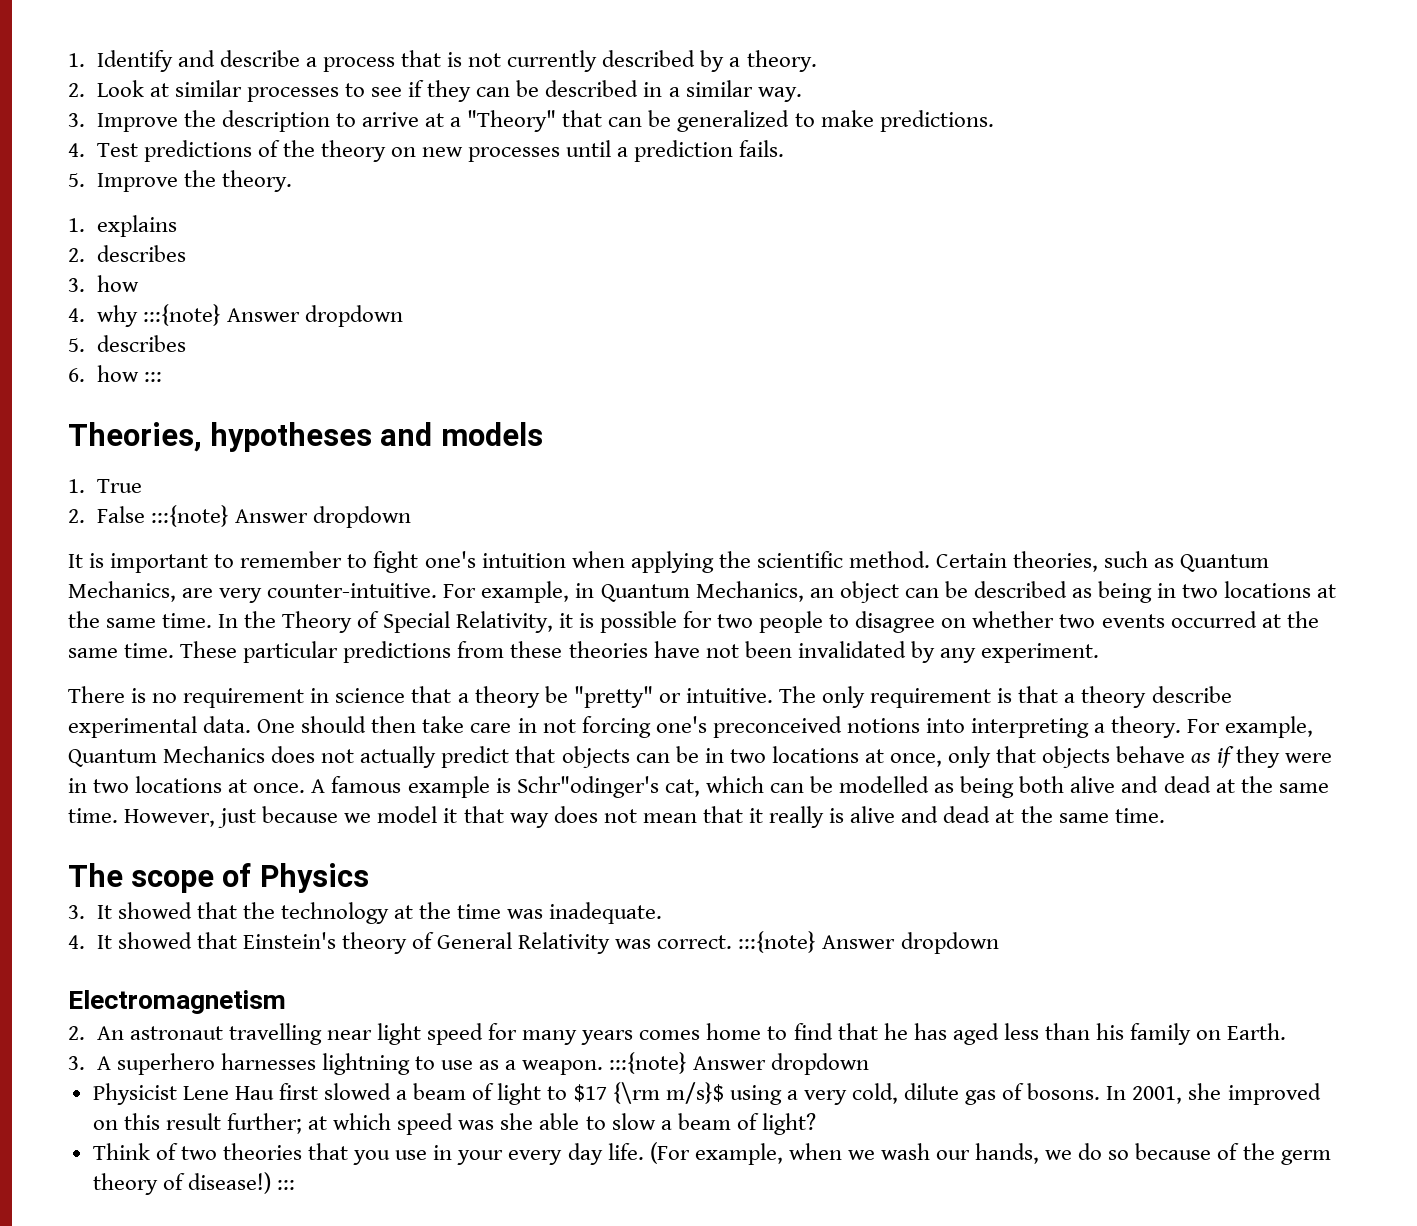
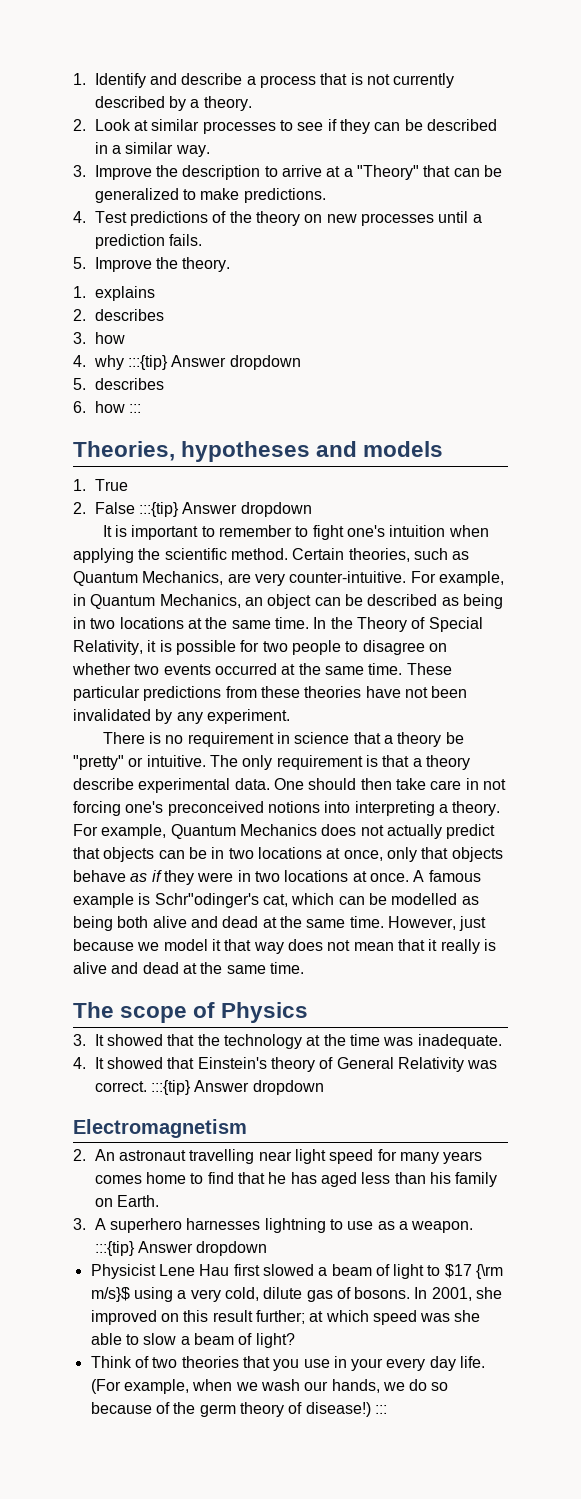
- 4. why :::{note} Answer dropdown
+ 4. why :::{tip} Answer dropdown
- 2. False :::{note} Answer dropdown
+ 2. False :::{tip} Answer dropdown
- 4. It showed that Einstein's theory of General Relativity was correct. :::{note} Answer dropdown
+ 4. It showed that Einstein's theory of General Relativity was correct. :::{tip} Answer dropdown
- 3. A superhero harnesses lightning to use as a weapon. :::{note} Answer dropdown
+ 3. A superhero harnesses lightning to use as a weapon. :::{tip} Answer dropdown

